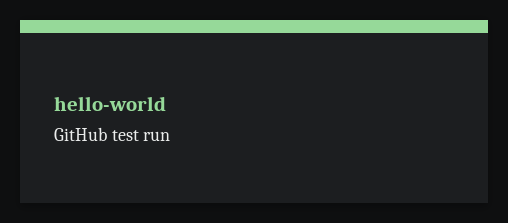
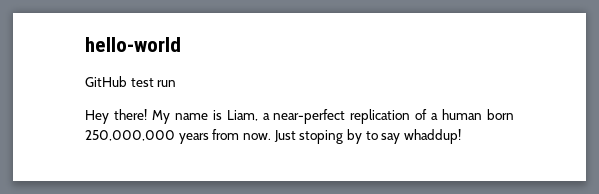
+ Hey there! My name is Liam, a near-perfect replication of a human born 250,000,000 years from now. Just stoping by to say whaddup!

